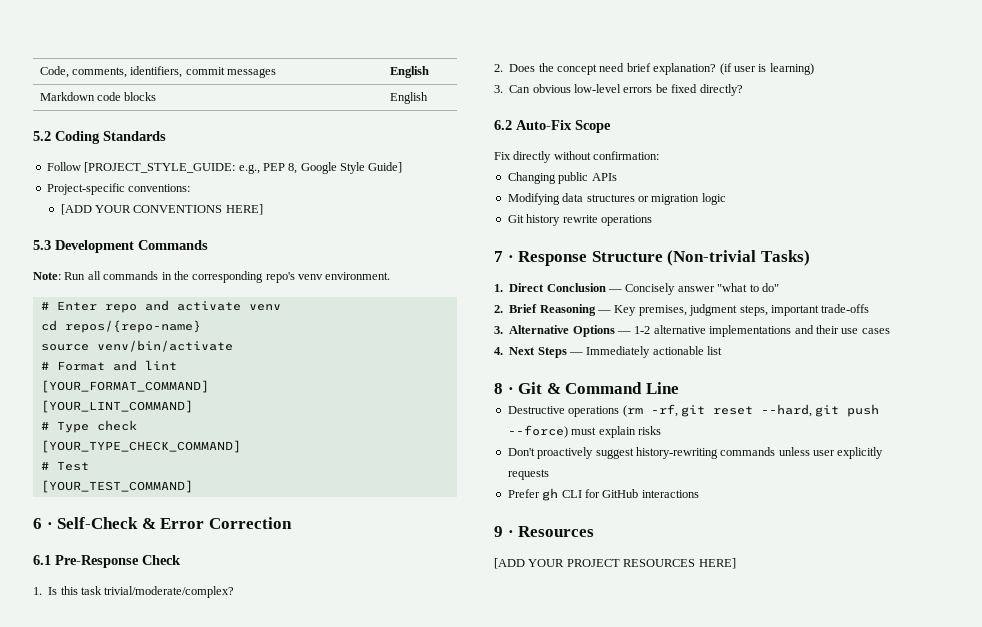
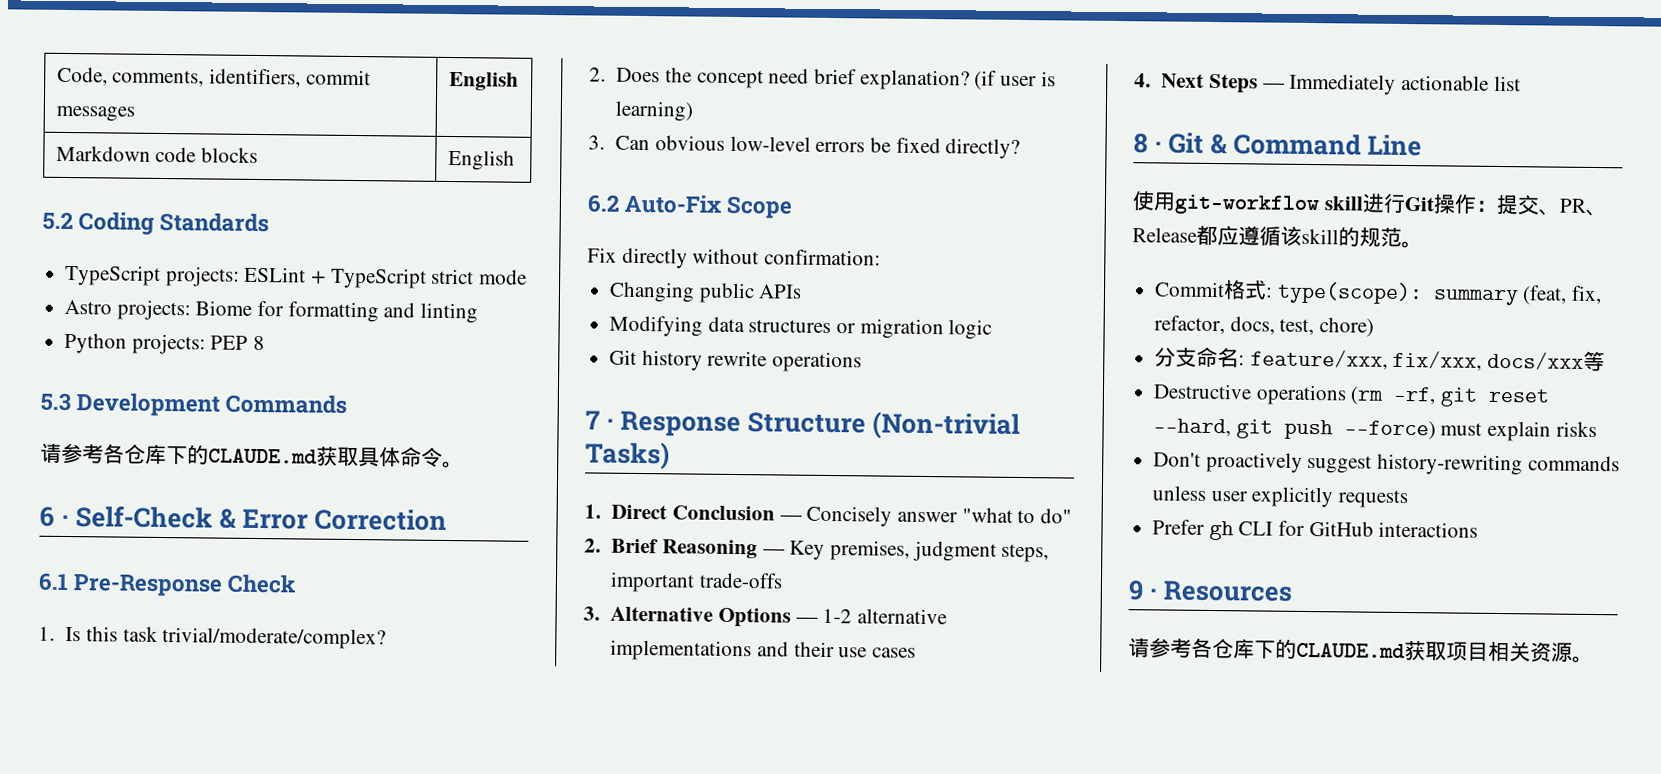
- Follow [PROJECT_STYLE_GUIDE: e.g., PEP 8, Google Style Guide]
- Project-specific conventions:
- [ADD YOUR CONVENTIONS HERE]
+ TypeScript projects: ESLint + TypeScript strict mode
+ Astro projects: Biome for formatting and linting
+ Python projects: PEP 8
  5.3 Development Commands
- Note: Run all commands in the corresponding repo's venv environment.
- # Enter repo and activate venv
- cd repos/{repo-name}
- source venv/bin/activate
- # Format and lint
- [YOUR_FORMAT_COMMAND]
- [YOUR_LINT_COMMAND]
- # Type check
- [YOUR_TYPE_CHECK_COMMAND]
- # Test
- [YOUR_TEST_COMMAND]
+ 请参考各仓库下的CLAUDE.md获取具体命令。
+ 使用git-workflow skill进行Git操作：提交、PR、Release都应遵循该skill的规范。
+ Commit格式: type(scope): summary (feat, fix, refactor, docs, test, chore)
+ 分支命名: feature/xxx, fix/xxx, docs/xxx等
- [ADD YOUR PROJECT RESOURCES HERE]
+ 请参考各仓库下的CLAUDE.md获取项目相关资源。

